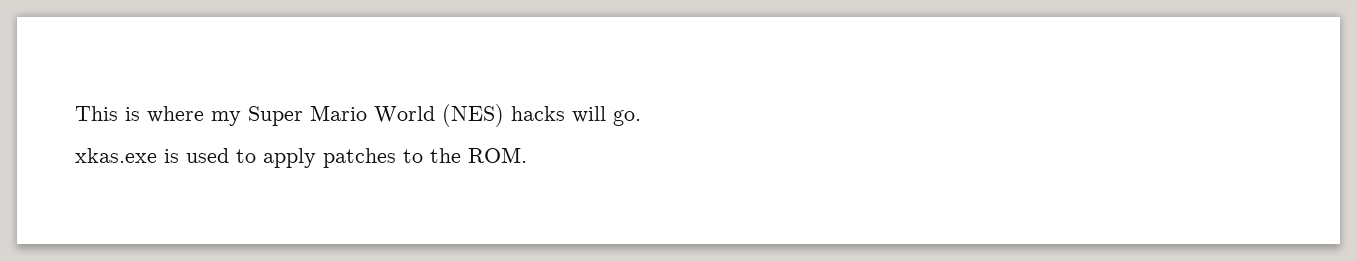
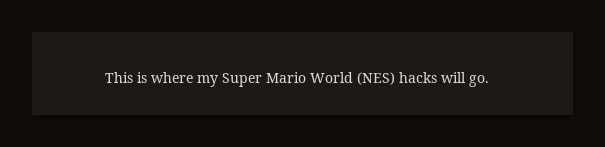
- xkas.exe is used to apply patches to the ROM.

